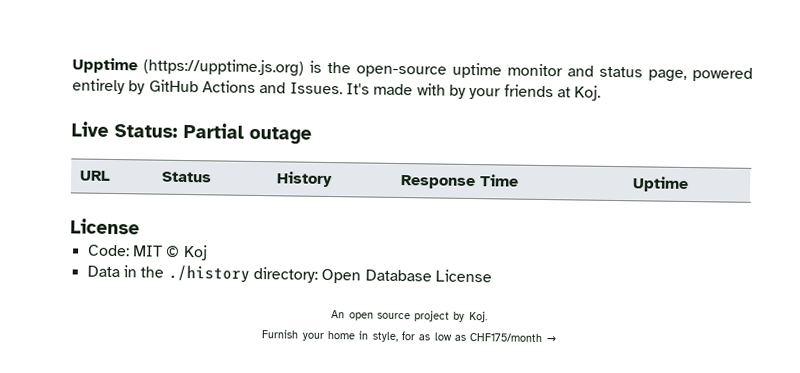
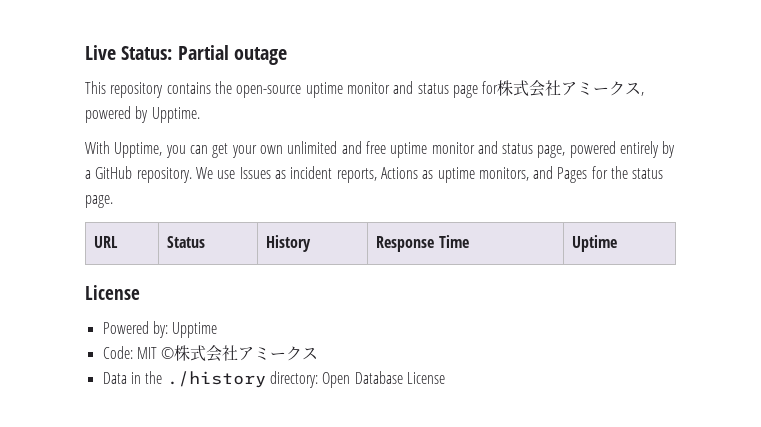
- Upptime (https://upptime.js.org) is the open-source uptime monitor and status page, powered entirely by GitHub Actions and Issues. It's made with by your friends at Koj.
  Live Status: Partial outage
+ This repository contains the open-source uptime monitor and status page for株式会社アミークス, powered by Upptime.
+ With Upptime, you can get your own unlimited and free uptime monitor and status page, powered entirely by a GitHub repository. We use Issues as incident reports, Actions as uptime monitors, and Pages for the status page.
+ Powered by: Upptime
- Code: MIT © Koj
+ Code: MIT ©株式会社アミークス
- An open source project by Koj.
- Furnish your home in style, for as low as CHF175/month →

